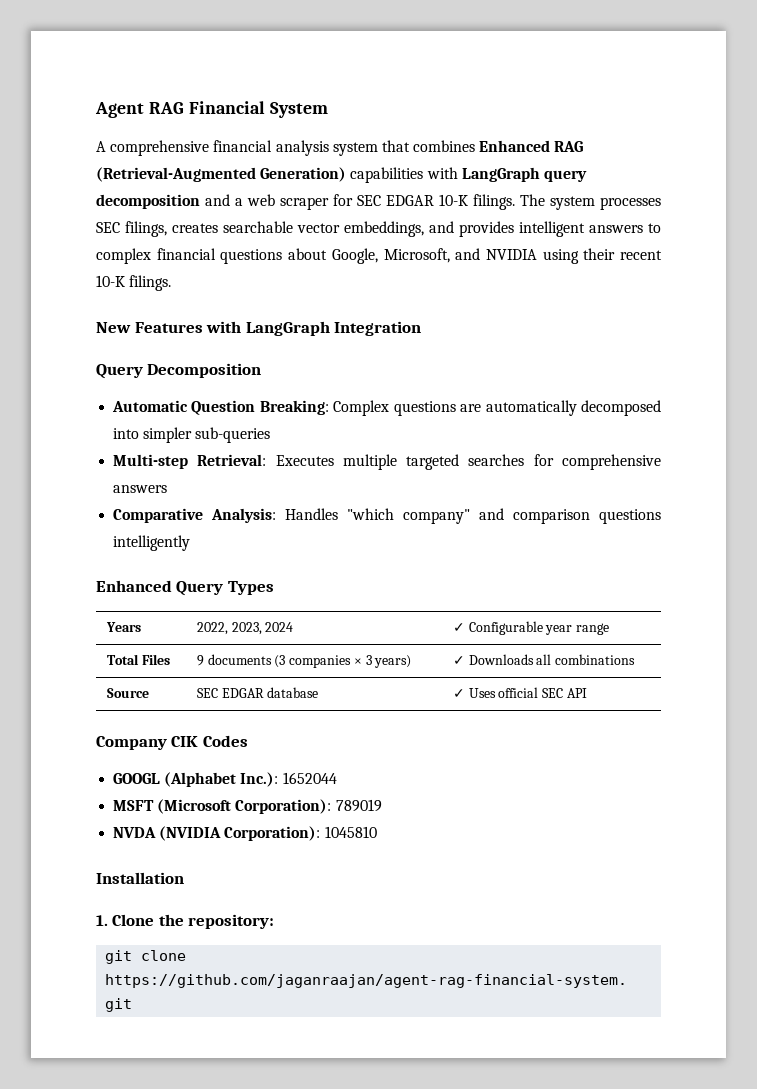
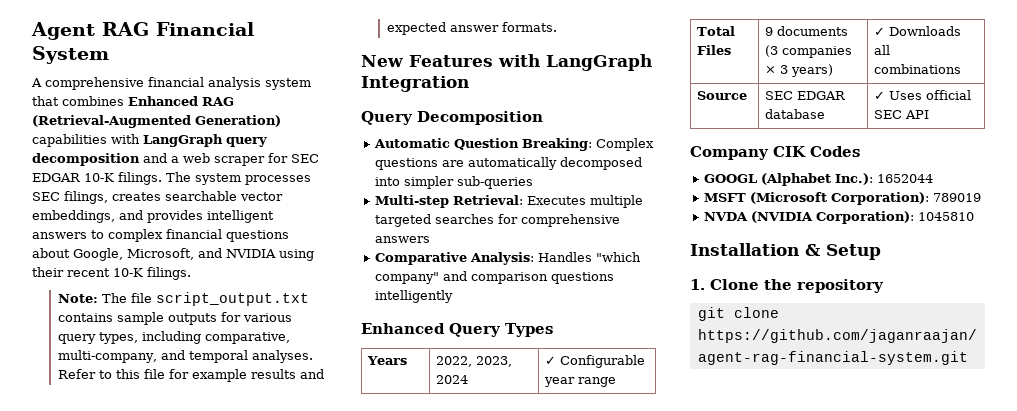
+ Note: The file script_output.txt contains sample outputs for various query types, including comparative, multi-company, and temporal analyses. Refer to this file for example results and expected answer formats.
- Installation
+ Installation & Setup
- 1. Clone the repository:
+ 1. Clone the repository

